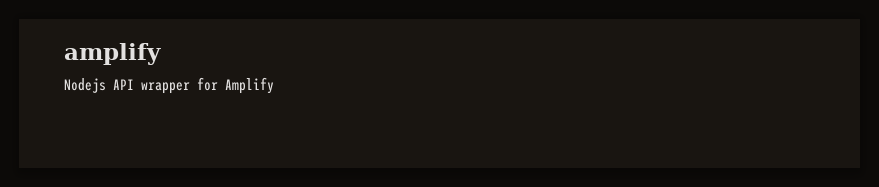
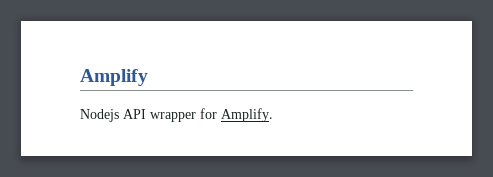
- amplify
+ Amplify
- Nodejs API wrapper for Amplify
+ Nodejs API wrapper for Amplify.

